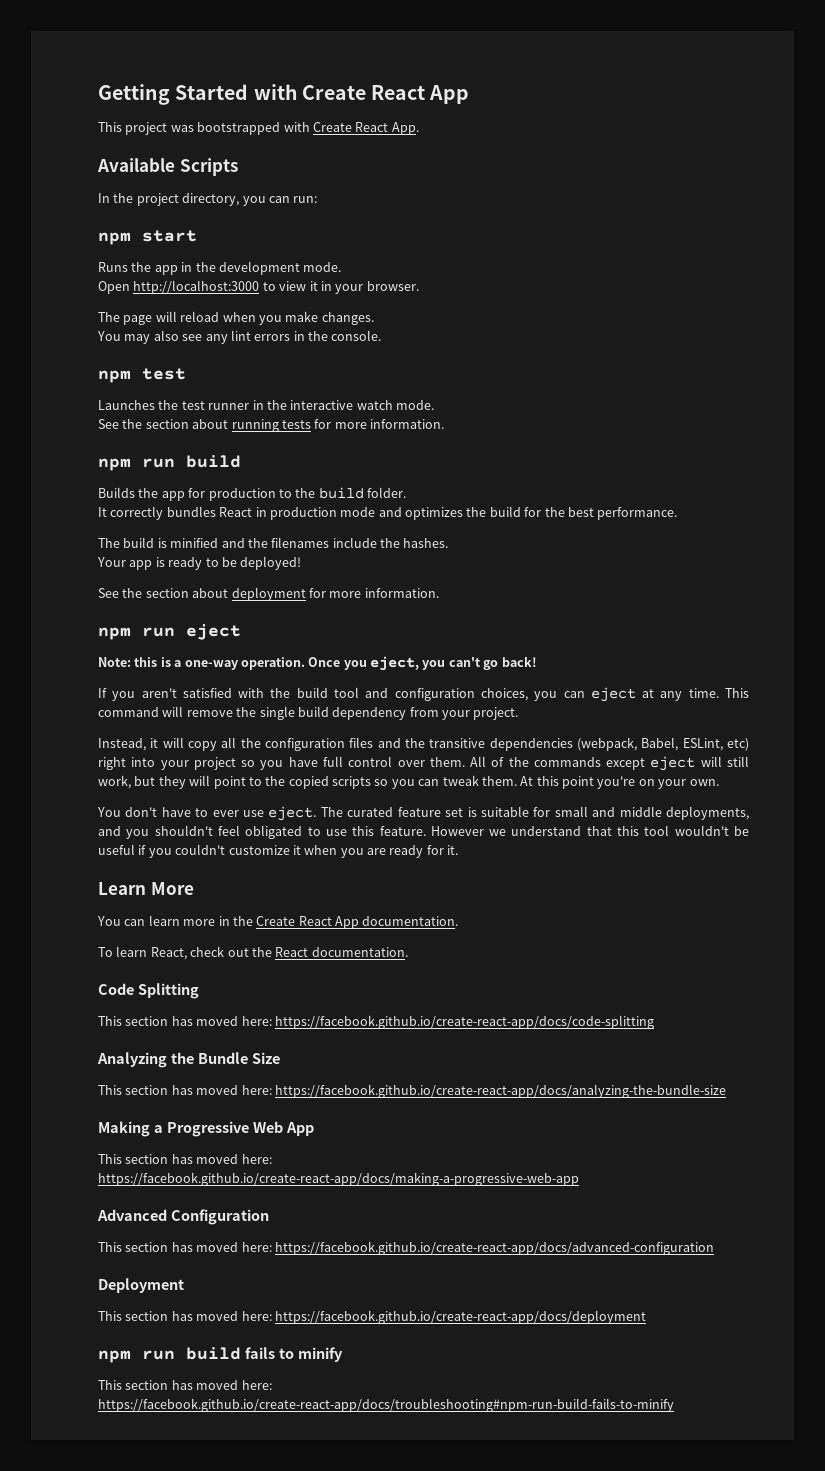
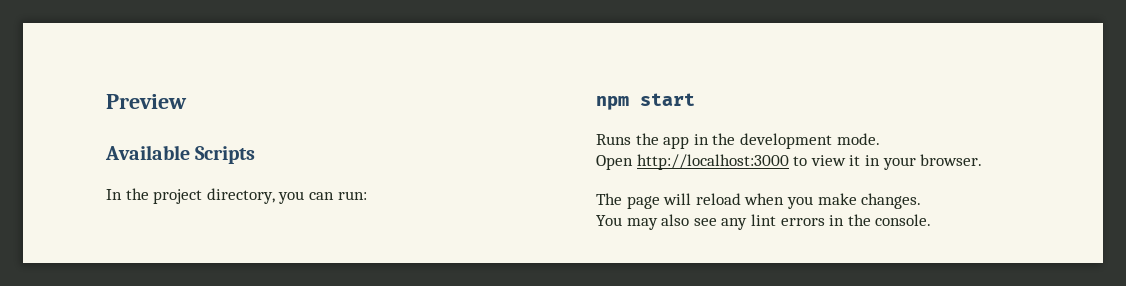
- Getting Started with Create React App
- This project was bootstrapped with Create React App.
+ Preview
- npm test
- Launches the test runner in the interactive watch mode.
- See the section about running tests for more information.
- npm run build
- Builds the app for production to the build folder.
- It correctly bundles React in production mode and optimizes the build for the best performance.
- The build is minified and the filenames include the hashes.
- Your app is ready to be deployed!
- See the section about deployment for more information.
- npm run eject
- Note: this is a one-way operation. Once you eject, you can't go back!
- If you aren't satisfied with the build tool and configuration choices, you can eject at any time. This command will remove the single build dependency from your project.
- Instead, it will copy all the configuration files and the transitive dependencies (webpack, Babel, ESLint, etc) right into your project so you have full control over them. All of the commands except eject will still work, but they will point to the copied scripts so you can tweak them. At this point you're on your own.
- You don't have to ever use eject. The curated feature set is suitable for small and middle deployments, and you shouldn't feel obligated to use this feature. However we understand that this tool wouldn't be useful if you couldn't customize it when you are ready for it.
- Learn More
- You can learn more in the Create React App documentation.
- To learn React, check out the React documentation.
- Code Splitting
- This section has moved here: https://facebook.github.io/create-react-app/docs/code-splitting
- Analyzing the Bundle Size
- This section has moved here: https://facebook.github.io/create-react-app/docs/analyzing-the-bundle-size
- Making a Progressive Web App
- This section has moved here: https://facebook.github.io/create-react-app/docs/making-a-progressive-web-app
- Advanced Configuration
- This section has moved here: https://facebook.github.io/create-react-app/docs/advanced-configuration
- Deployment
- This section has moved here: https://facebook.github.io/create-react-app/docs/deployment
- npm run build fails to minify
- This section has moved here: https://facebook.github.io/create-react-app/docs/troubleshooting#npm-run-build-fails-to-minify

